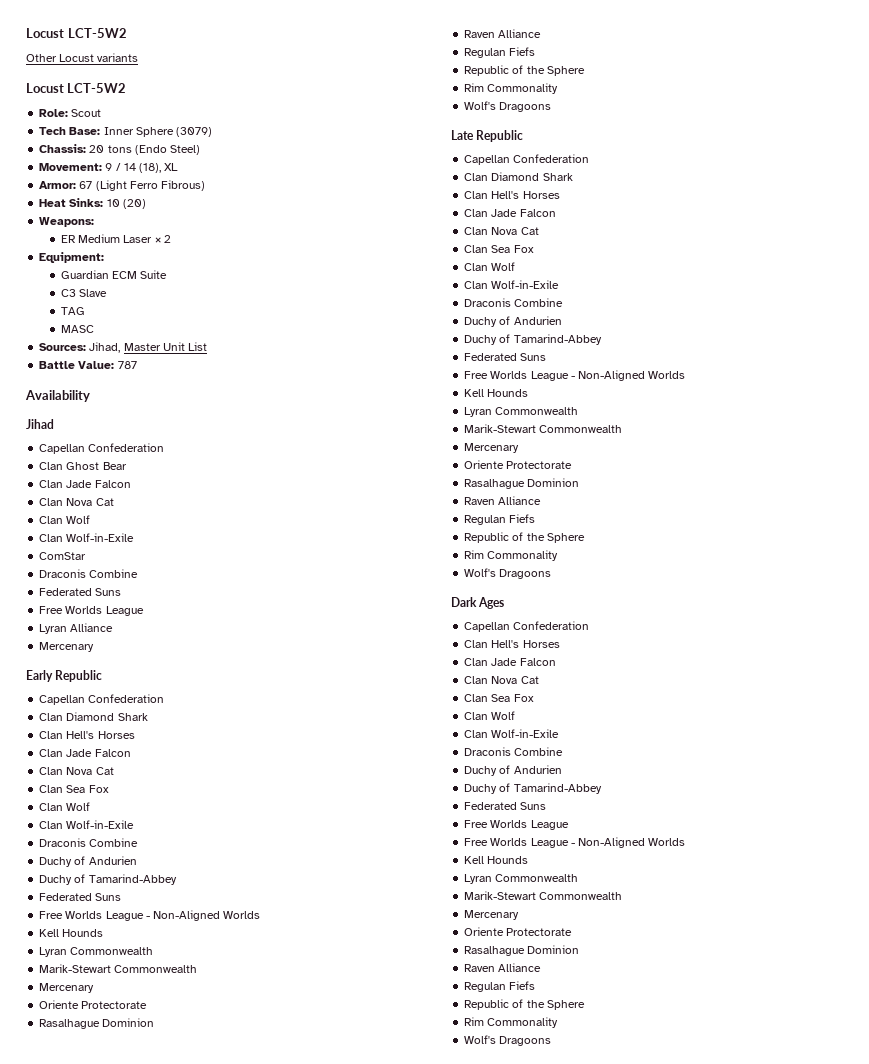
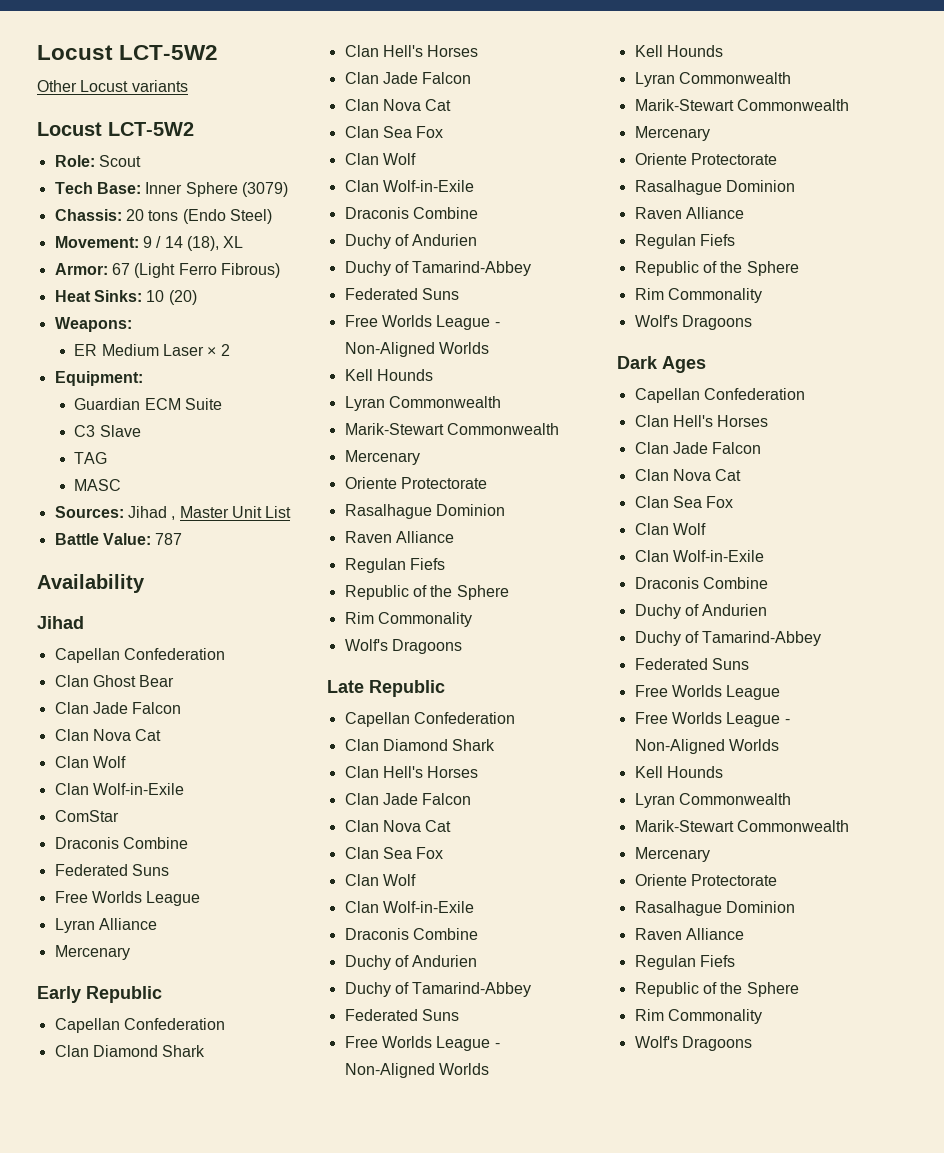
- Sources: Jihad, Master Unit List
+ Sources: Jihad , Master Unit List

